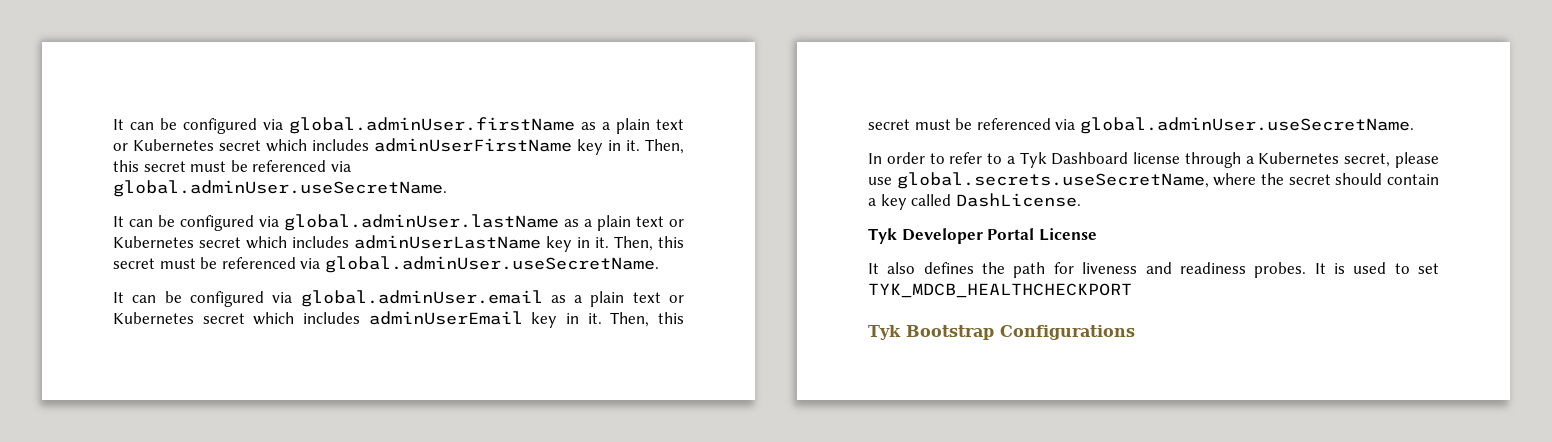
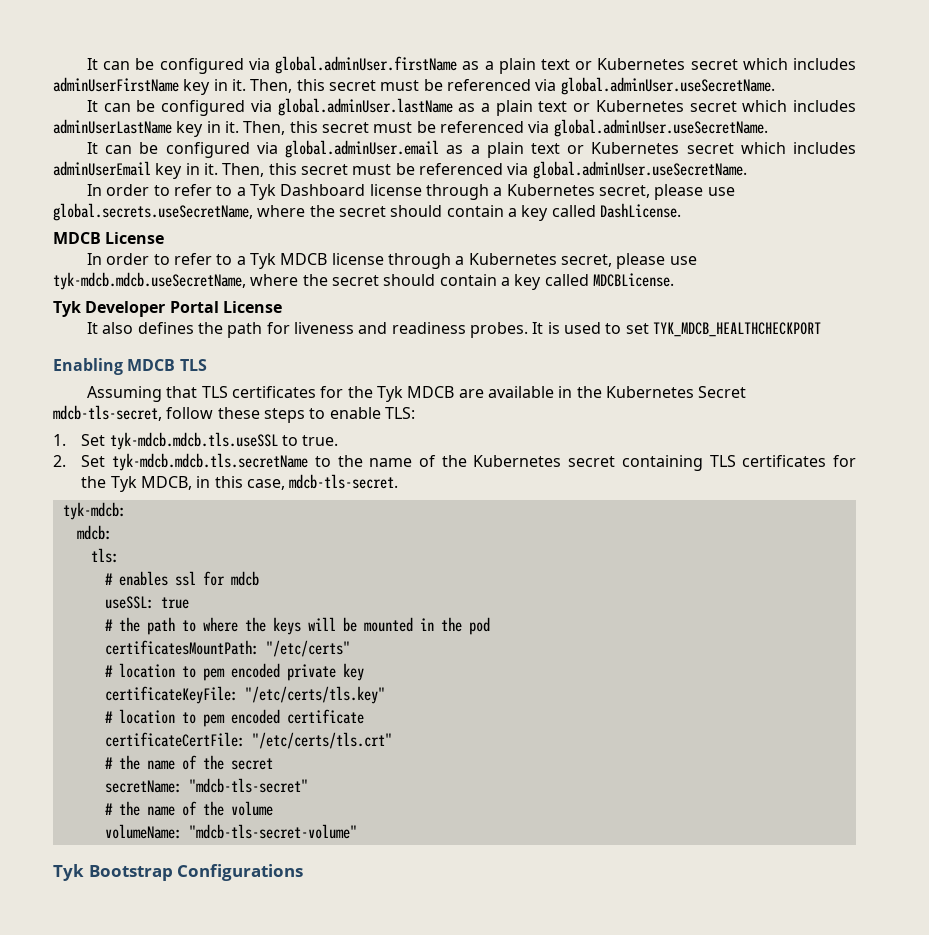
+ MDCB License
+ In order to refer to a Tyk MDCB license through a Kubernetes secret, please use tyk-mdcb.mdcb.useSecretName, where the secret should contain a key called MDCBLicense.
+ Enabling MDCB TLS
+ Assuming that TLS certificates for the Tyk MDCB are available in the Kubernetes Secret mdcb-tls-secret, follow these steps to enable TLS:
+ 1. Set tyk-mdcb.mdcb.tls.useSSL to true.
+ 2. Set tyk-mdcb.mdcb.tls.secretName to the name of the Kubernetes secret containing TLS certificates for the Tyk MDCB, in this case, mdcb-tls-secret.
+ tyk-mdcb:
+ mdcb:
+ tls:
+ # enables ssl for mdcb
+ useSSL: true
+ # the path to where the keys will be mounted in the pod
+ certificatesMountPath: "/etc/certs"
+ # location to pem encoded private key
+ certificateKeyFile: "/etc/certs/tls.key"
+ # location to pem encoded certificate
+ certificateCertFile: "/etc/certs/tls.crt"
+ # the name of the secret
+ secretName: "mdcb-tls-secret"
+ # the name of the volume
+ volumeName: "mdcb-tls-secret-volume"

